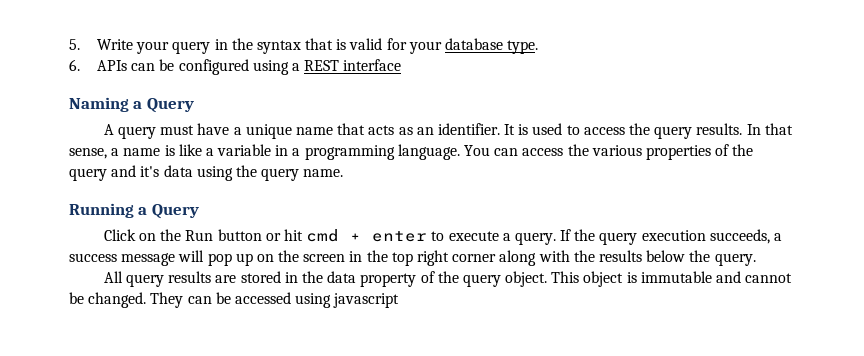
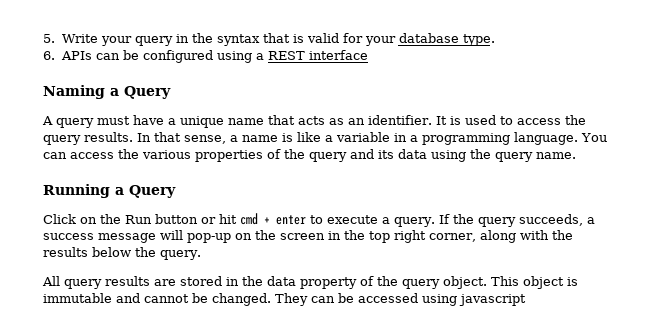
- You can access the various properties of the query and it's data using the query name.
+ You can access the various properties of the query and its data using the query name.
- If the query execution succeeds, a success message will pop up on the screen in the top right corner along with the results below the query.
+ If the query succeeds, a success message will pop-up on the screen in the top right corner, along with the results below the query.

